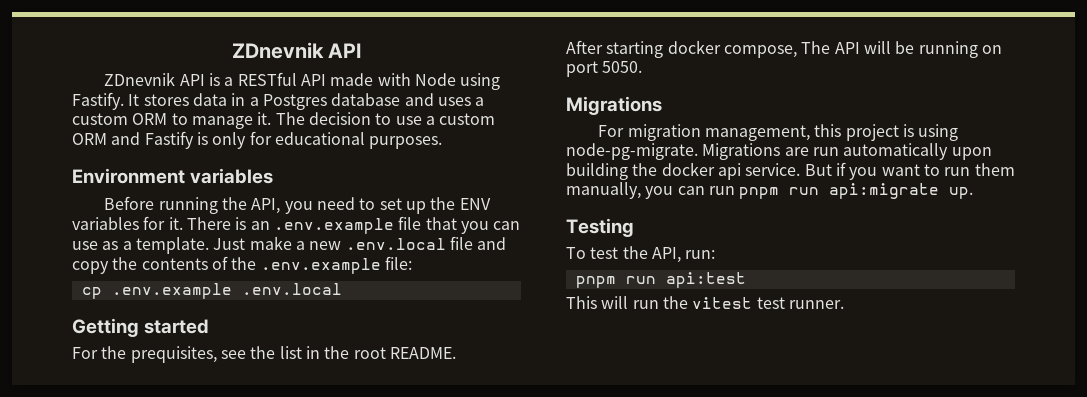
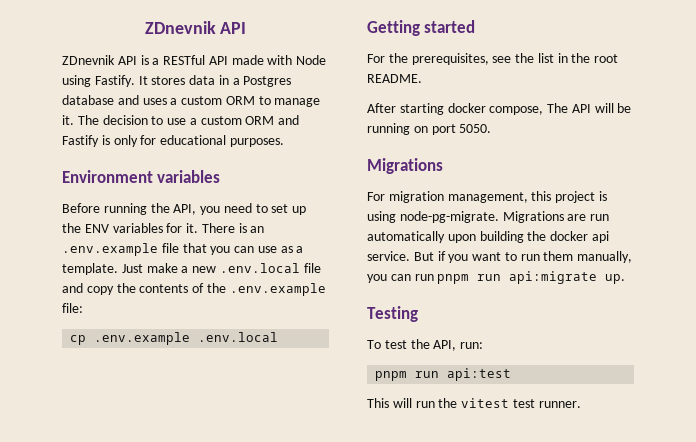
- For the prequisites, see the list in the root README.
+ For the prerequisites, see the list in the root README.

